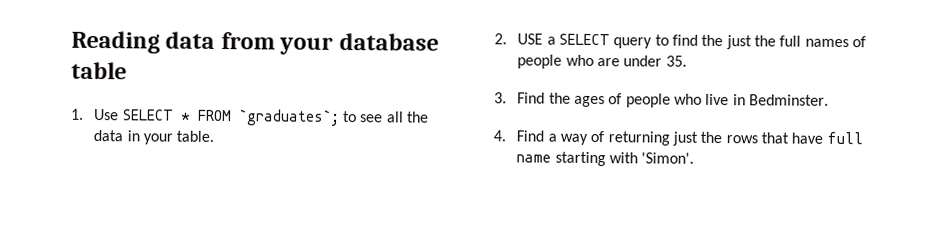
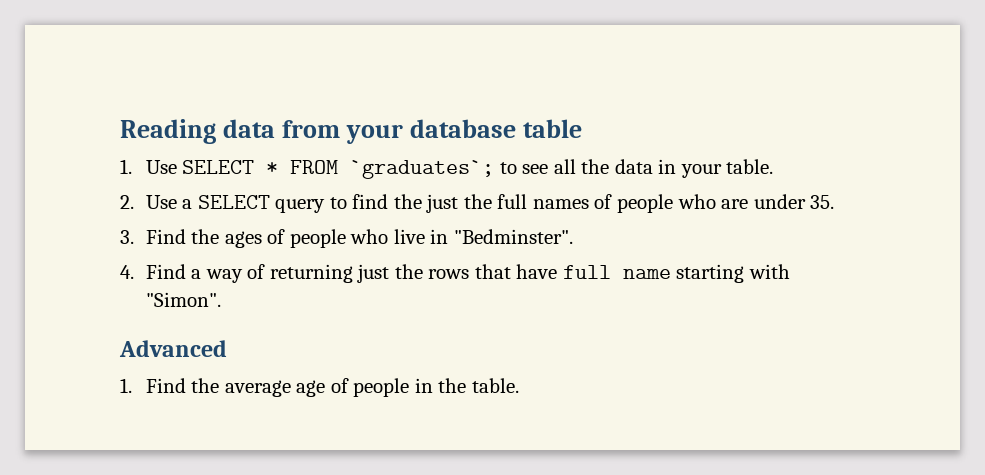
- 2. USE a SELECT query to find the just the full names of people who are under 35.
+ 2. Use a SELECT query to find the just the full names of people who are under 35.
- 3. Find the ages of people who live in Bedminster.
+ 3. Find the ages of people who live in "Bedminster".
- 4. Find a way of returning just the rows that have full name starting with 'Simon'.
+ 4. Find a way of returning just the rows that have full name starting with "Simon".
+ Advanced
+ 1. Find the average age of people in the table.

